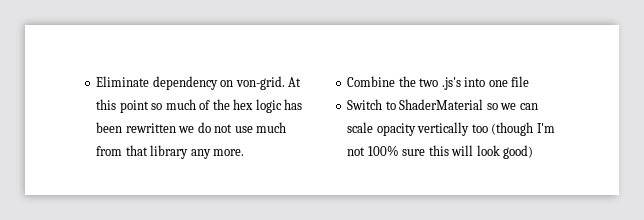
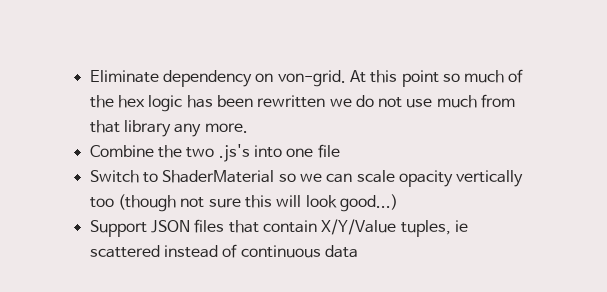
- Switch to ShaderMaterial so we can scale opacity vertically too (though I'm not 100% sure this will look good)
+ Switch to ShaderMaterial so we can scale opacity vertically too (though not sure this will look good...)
+ Support JSON files that contain X/Y/Value tuples, ie scattered instead of continuous data

